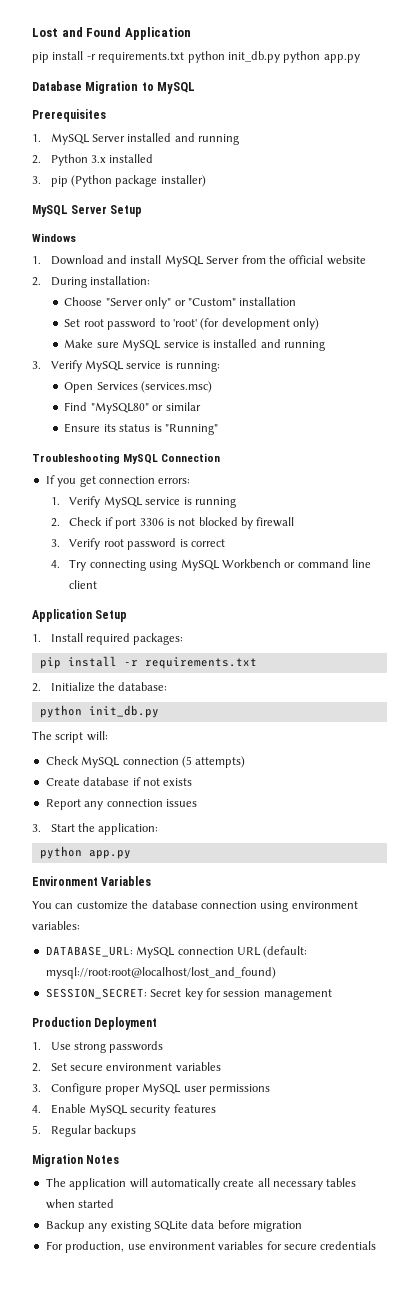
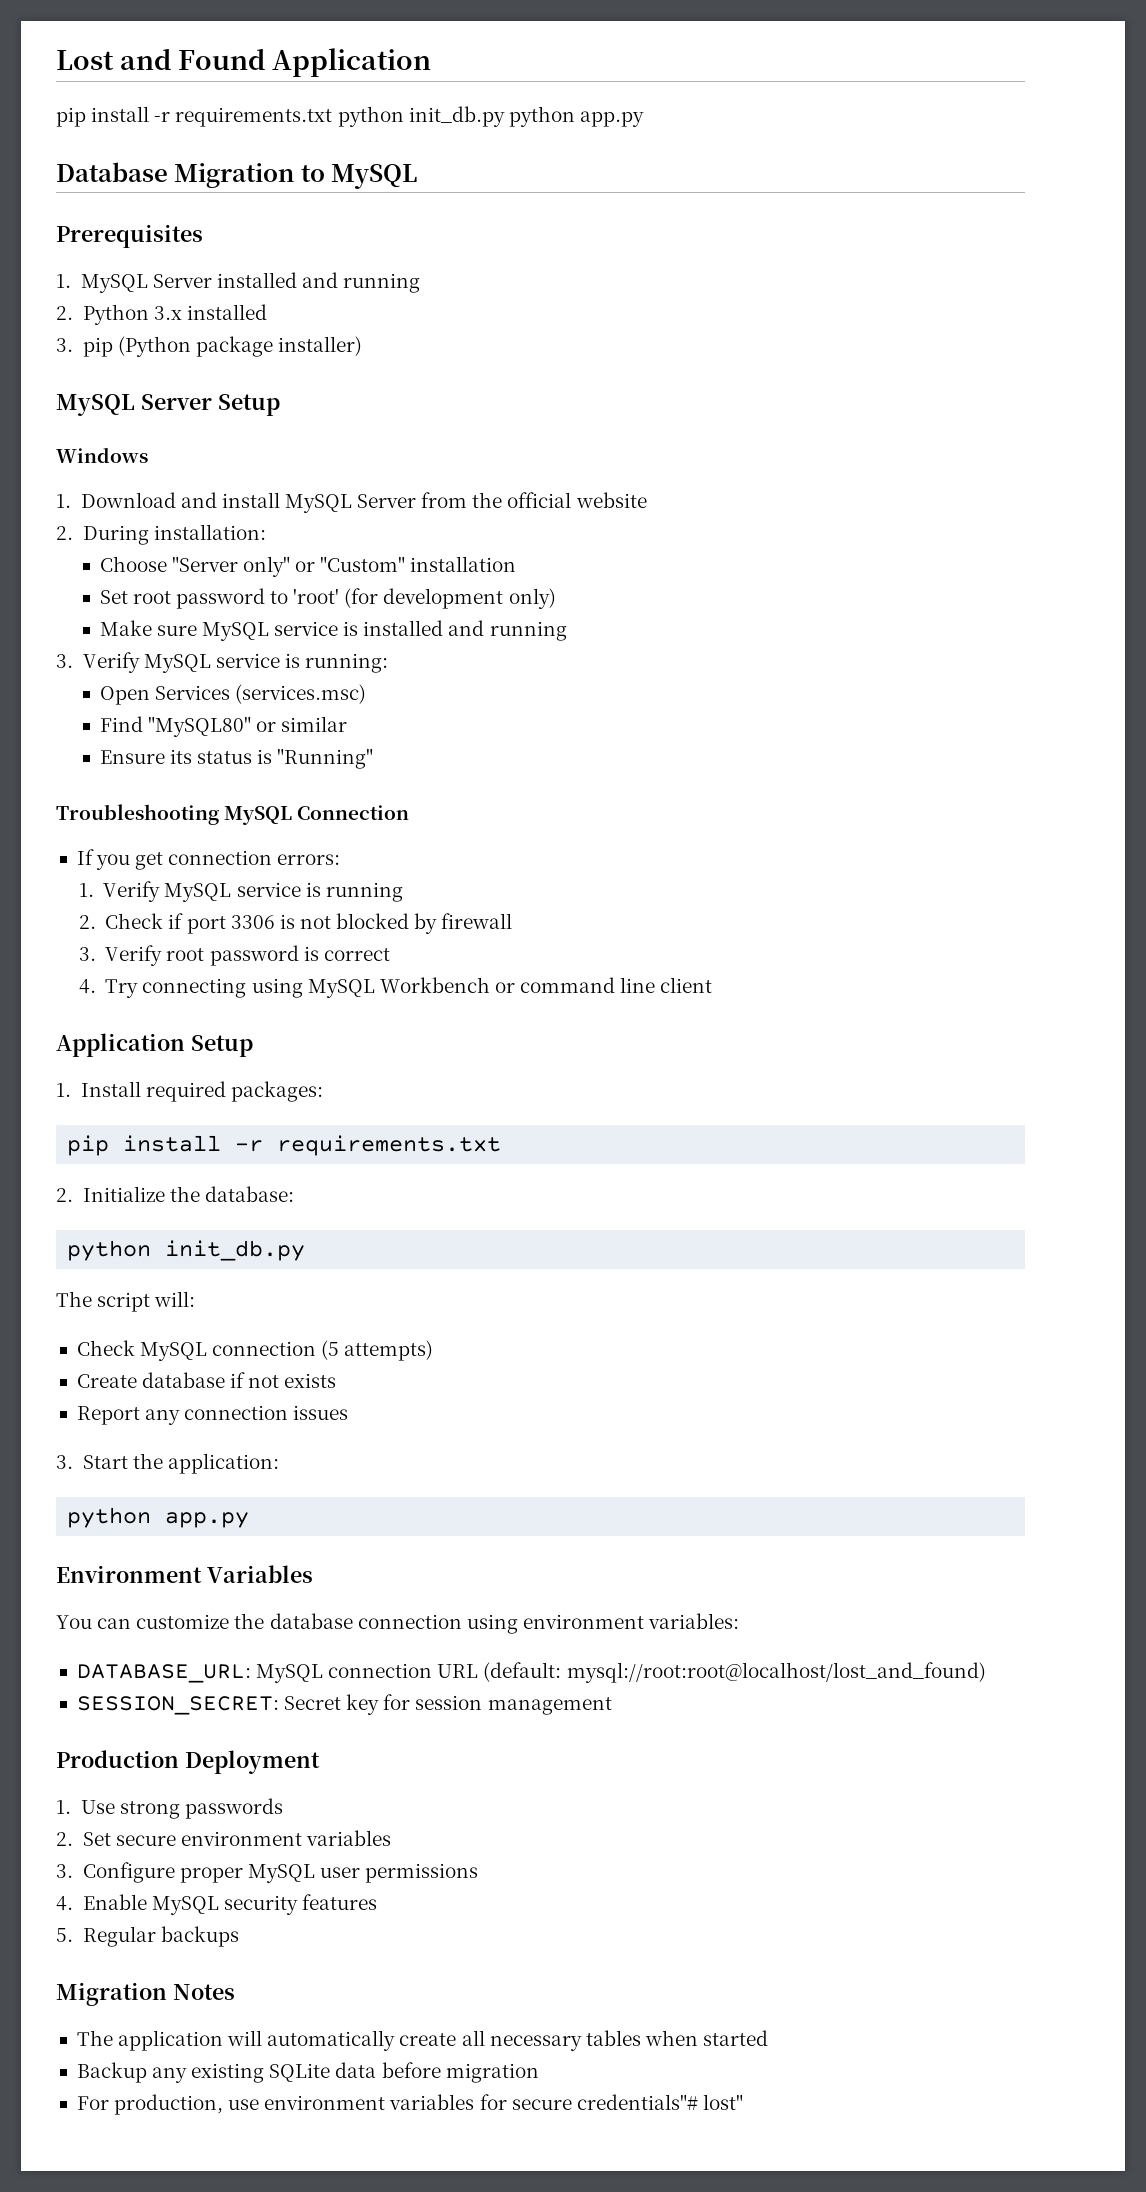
- For production, use environment variables for secure credentials
+ For production, use environment variables for secure credentials"# lost"

